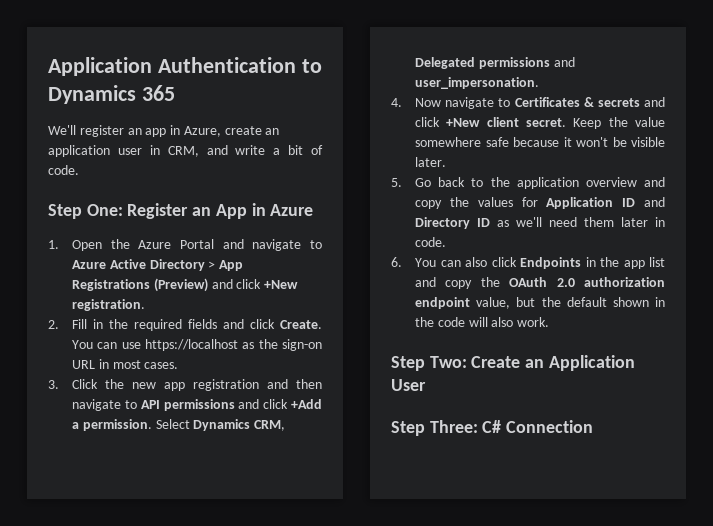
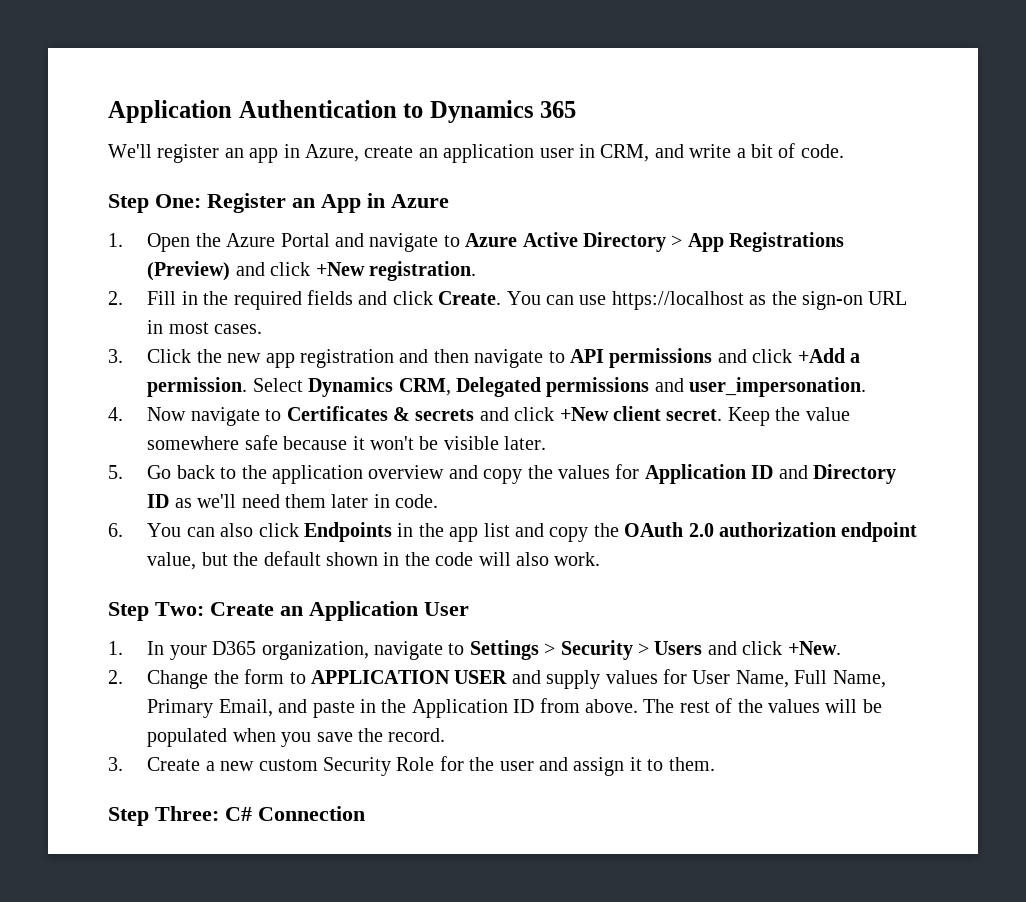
+ 1. In your D365 organization, navigate to Settings > Security > Users and click +New.
+ 2. Change the form to APPLICATION USER and supply values for User Name, Full Name, Primary Email, and paste in the Application ID from above. The rest of the values will be populated when you save the record.
+ 3. Create a new custom Security Role for the user and assign it to them.

